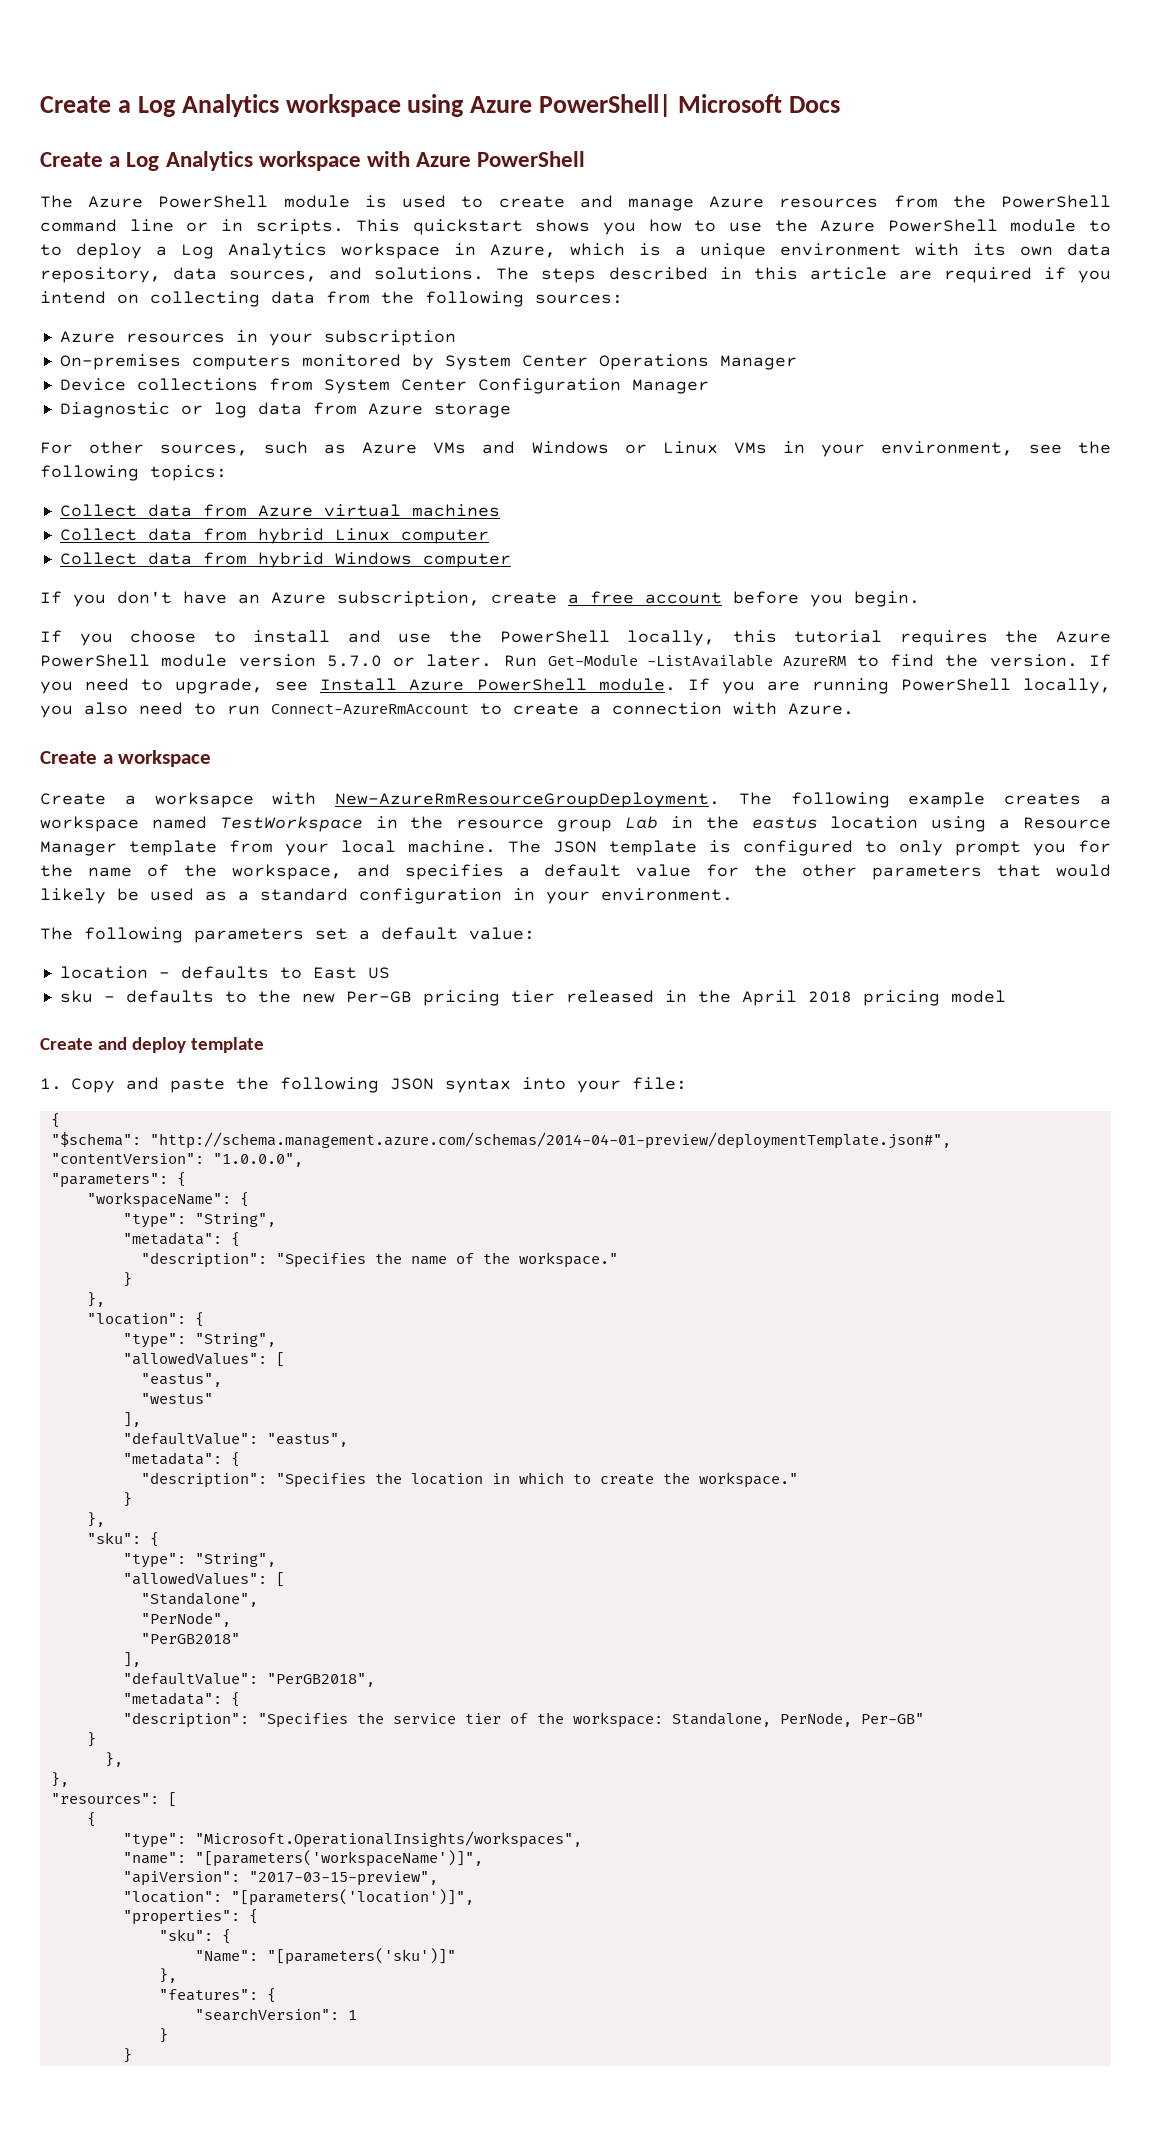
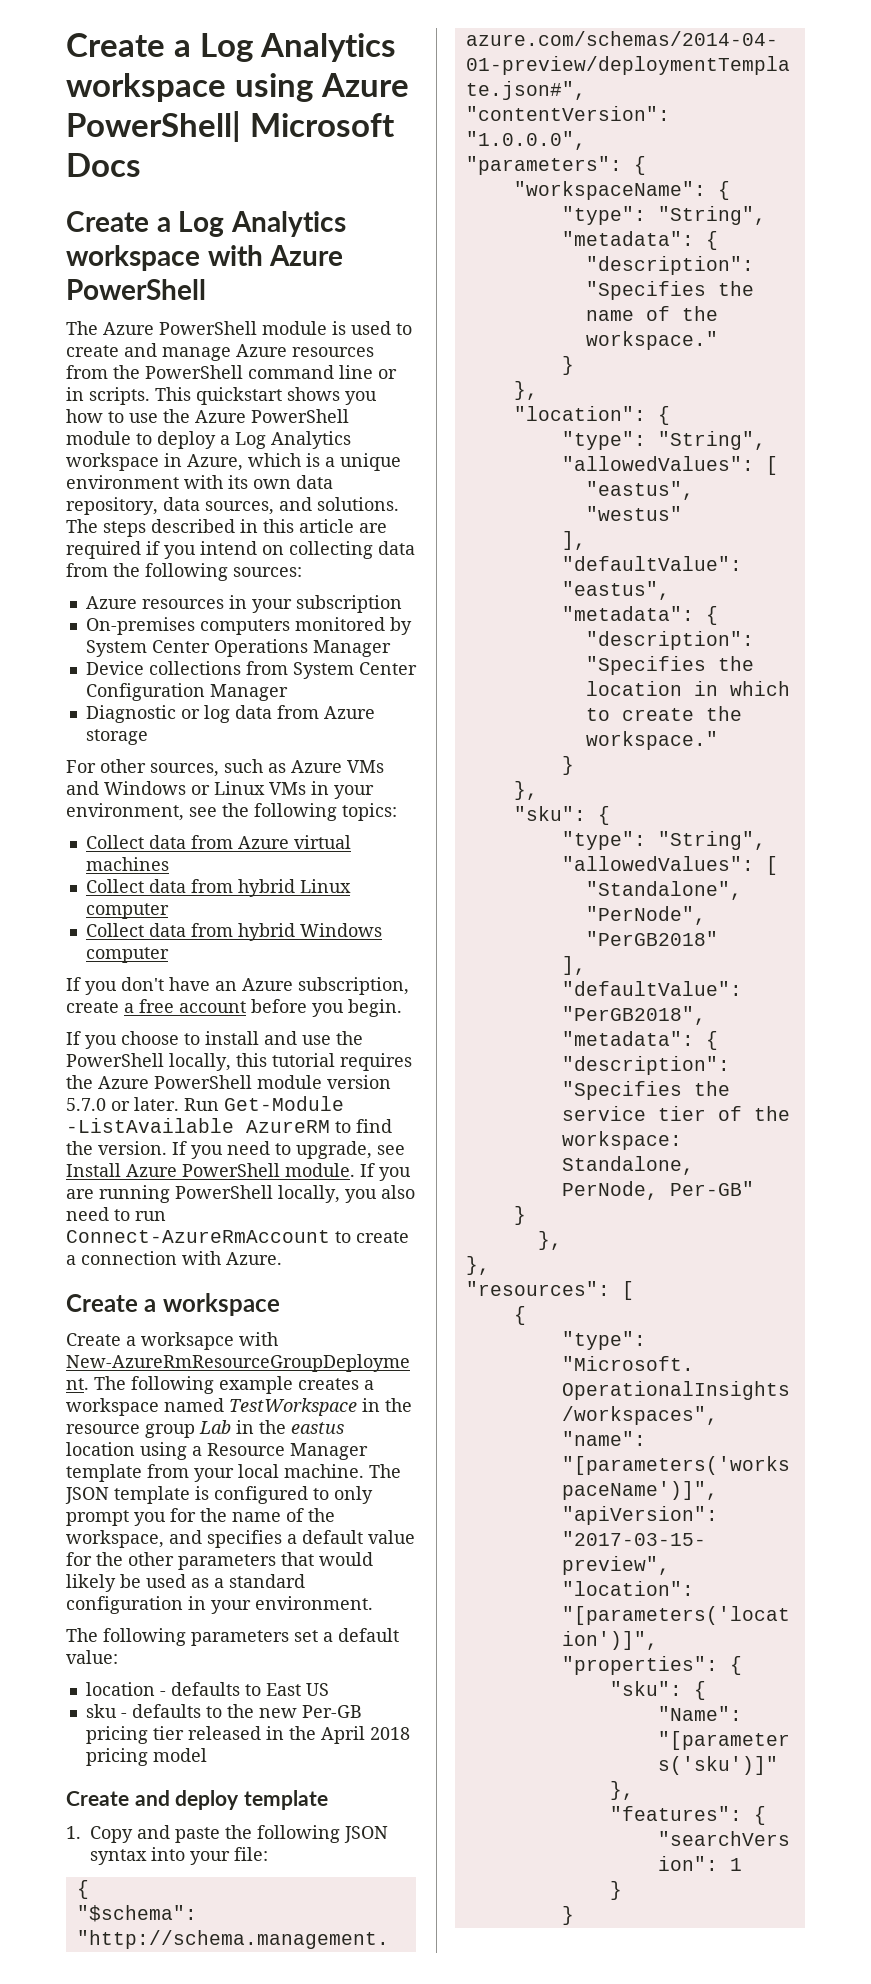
- This quickstart shows you how to use the Azure PowerShell module to to deploy a Log Analytics workspace in Azure, which is a unique environment with its own data repository, data sources, and solutions.
+ This quickstart shows you how to use the Azure PowerShell module to deploy a Log Analytics workspace in Azure, which is a unique environment with its own data repository, data sources, and solutions.

